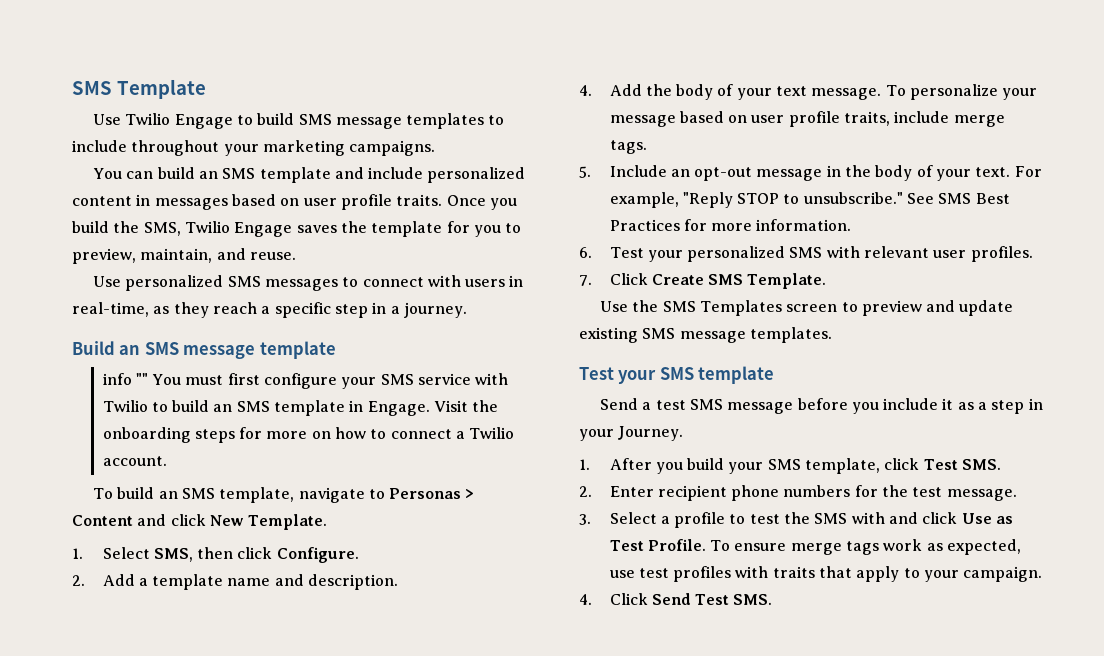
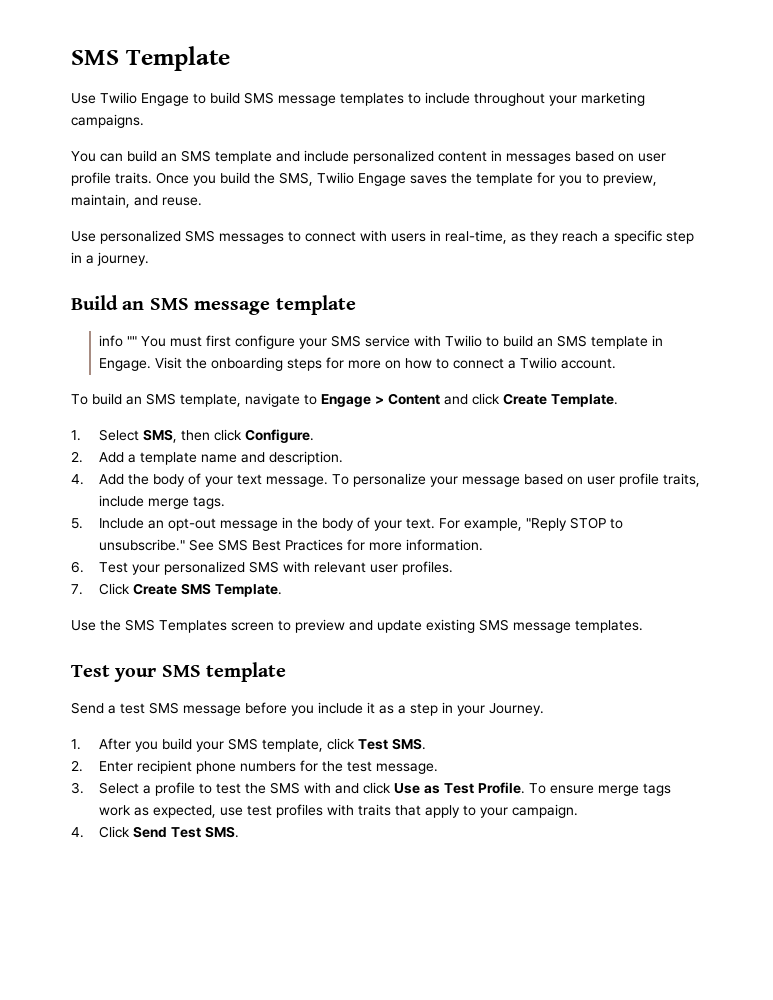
- To build an SMS template, navigate to Personas > Content and click New Template.
+ To build an SMS template, navigate to Engage > Content and click Create Template.

